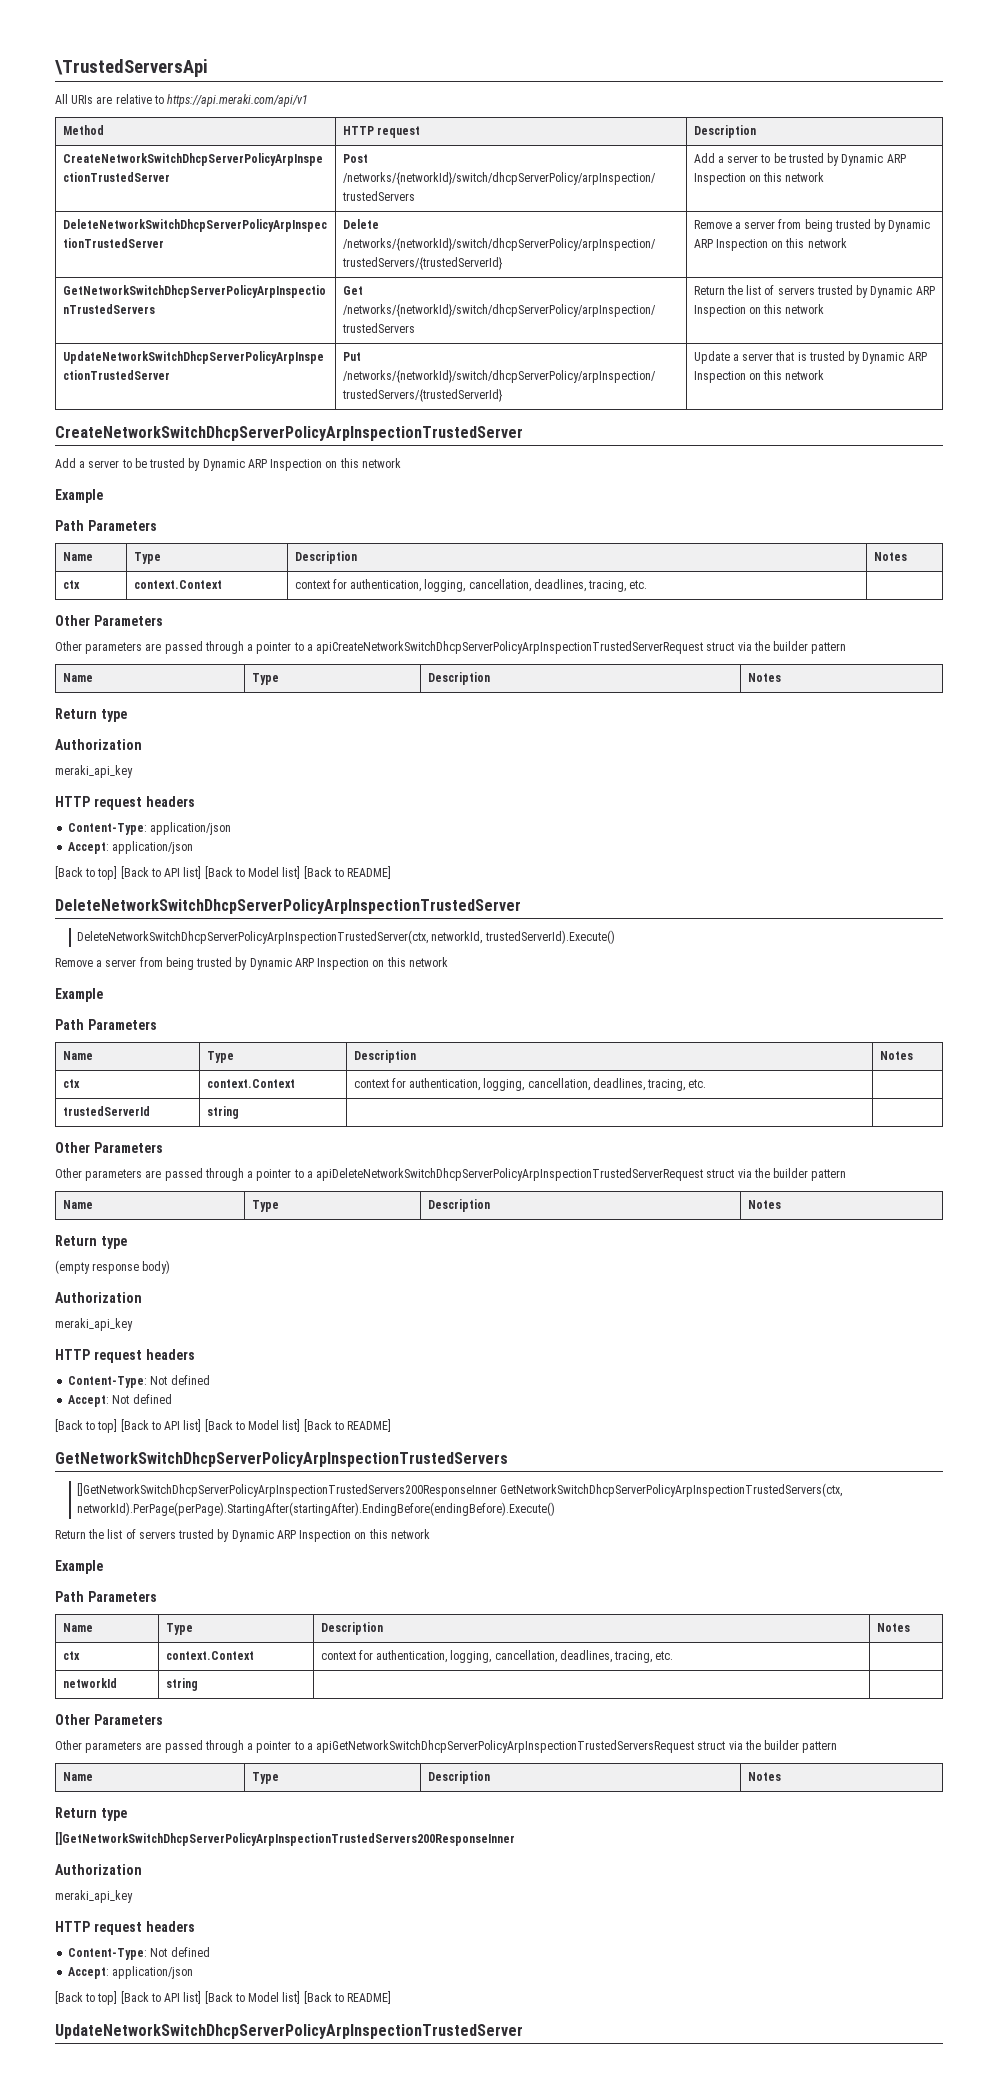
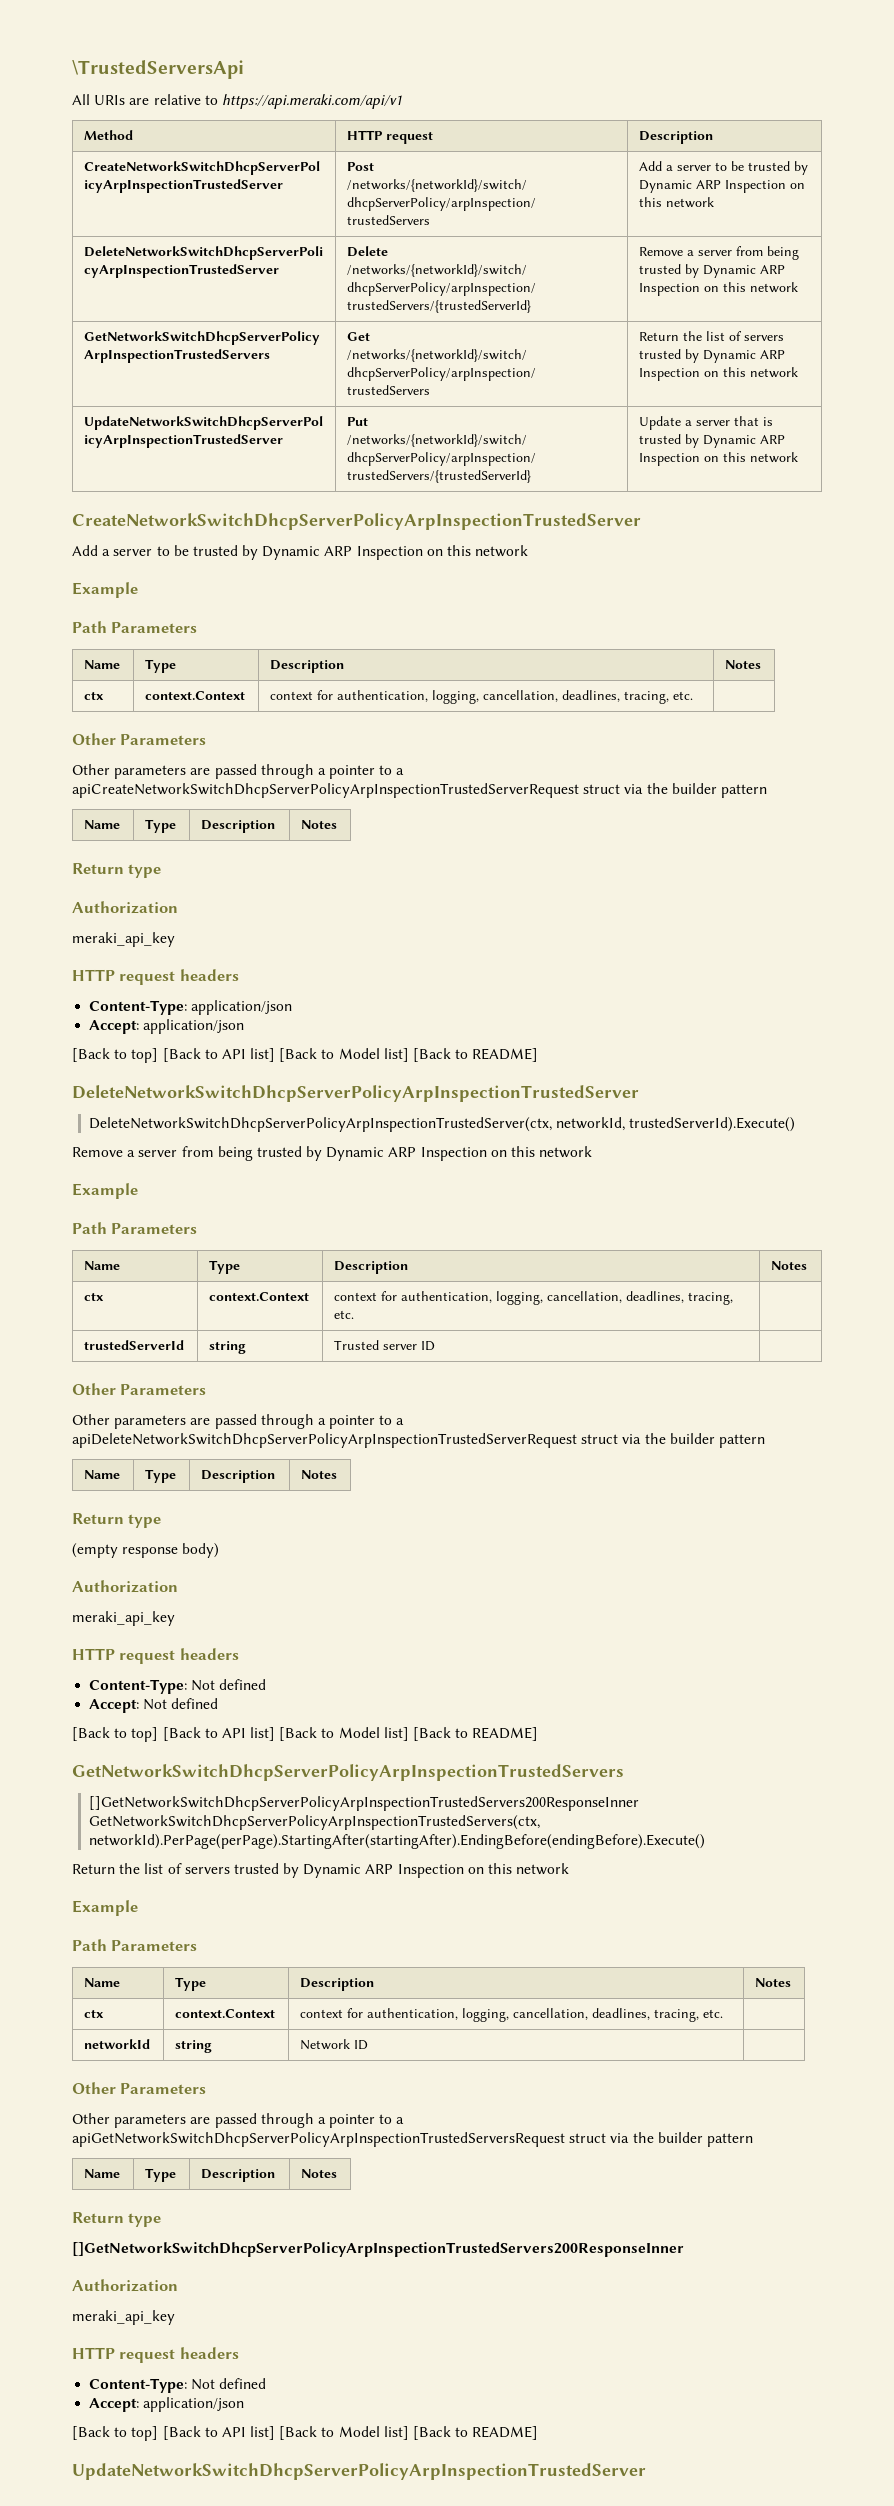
- trustedServerId | string | |
+ trustedServerId | string | Trusted server ID |
- networkId | string | |
+ networkId | string | Network ID |

